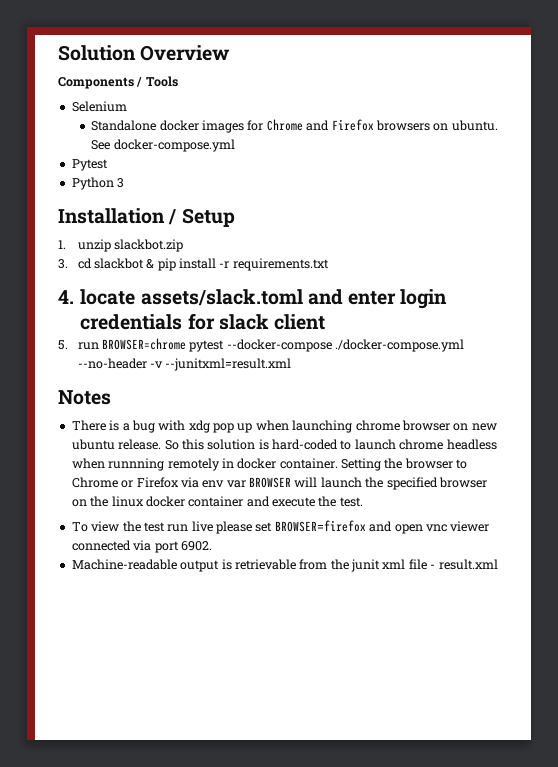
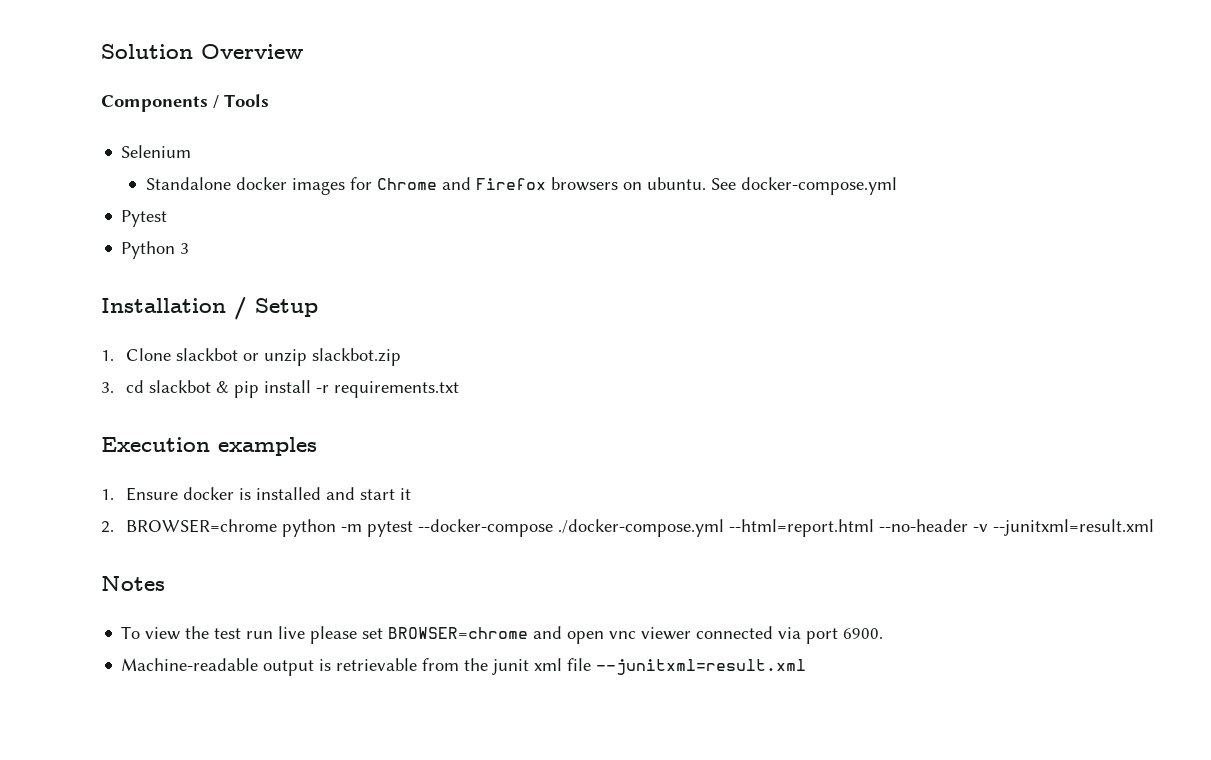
- 1. unzip slackbot.zip
+ 1. Clone slackbot or unzip slackbot.zip
- 4. locate assets/slack.toml and enter login credentials for slack client
- 5. run BROWSER=chrome pytest --docker-compose ./docker-compose.yml --no-header -v --junitxml=result.xml
+ Execution examples
+ 1. Ensure docker is installed and start it
+ 2. BROWSER=chrome python -m pytest --docker-compose ./docker-compose.yml --html=report.html --no-header -v --junitxml=result.xml
- There is a bug with xdg pop up when launching chrome browser on new ubuntu release. So this solution is hard-coded to launch chrome headless when runnning remotely in docker container. Setting the browser to Chrome or Firefox via env var BROWSER will launch the specified browser on the linux docker container and execute the test.
- To view the test run live please set BROWSER=firefox and open vnc viewer connected via port 6902.
+ To view the test run live please set BROWSER=chrome and open vnc viewer connected via port 6900.
- Machine-readable output is retrievable from the junit xml file - result.xml
+ Machine-readable output is retrievable from the junit xml file --junitxml=result.xml

